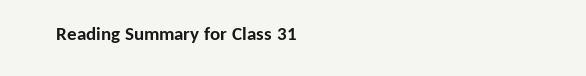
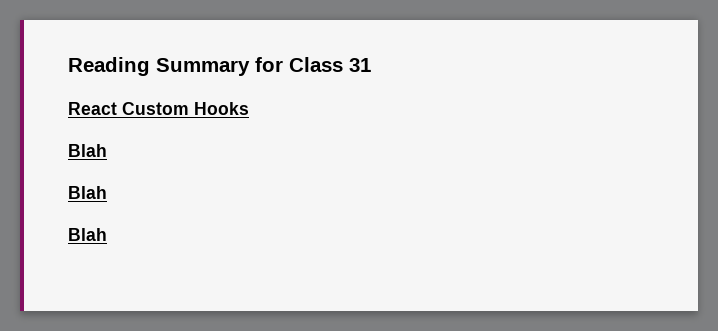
+ React Custom Hooks
+ Blah
+ Blah
+ Blah

